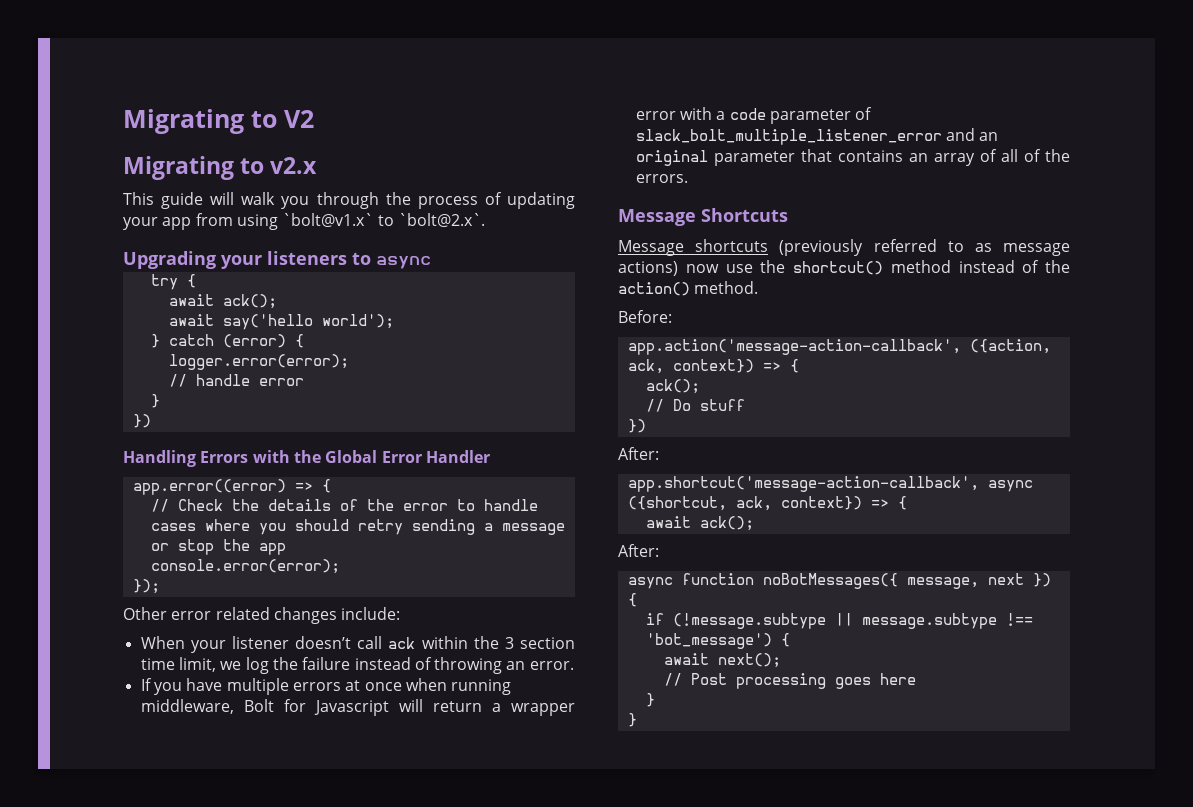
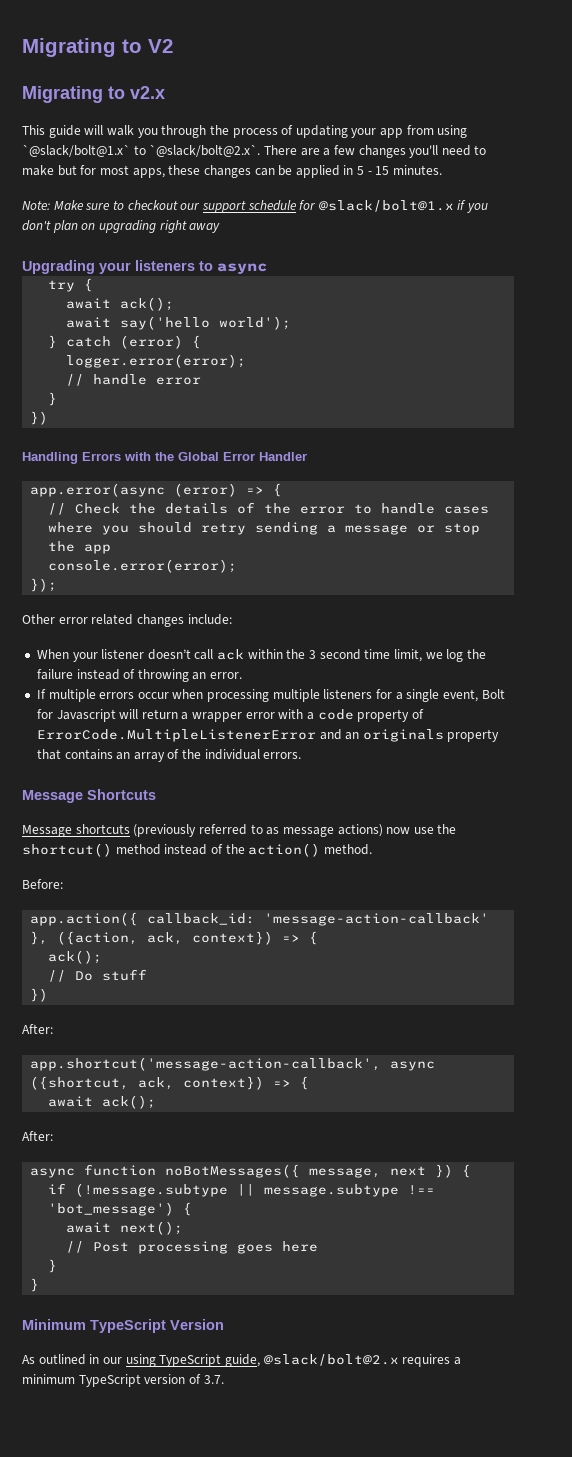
- This guide will walk you through the process of updating your app from using `bolt@v1.x` to `bolt@2.x`.
+ This guide will walk you through the process of updating your app from using `@slack/bolt@1.x` to `@slack/bolt@2.x`. There are a few changes you'll need to make but for most apps, these changes can be applied in 5 - 15 minutes.
+ Note: Make sure to checkout our support schedule for @slack/bolt@1.x if you don't plan on upgrading right away
- app.error((error) => {
+ app.error(async (error) => {
- When your listener doesn’t call ack within the 3 section time limit, we log the failure instead of throwing an error.
+ When your listener doesn’t call ack within the 3 second time limit, we log the failure instead of throwing an error.
- If you have multiple errors at once when running middleware, Bolt for Javascript will return a wrapper error with a code parameter of slack_bolt_multiple_listener_error and an original parameter that contains an array of all of the errors.
+ If multiple errors occur when processing multiple listeners for a single event, Bolt for Javascript will return a wrapper error with a code property of ErrorCode.MultipleListenerError and an originals property that contains an array of the individual errors.
- app.action('message-action-callback', ({action, ack, context}) => {
+ app.action({ callback_id: 'message-action-callback' }, ({action, ack, context}) => {
+ Minimum TypeScript Version
+ As outlined in our using TypeScript guide, @slack/bolt@2.x requires a minimum TypeScript version of 3.7.

